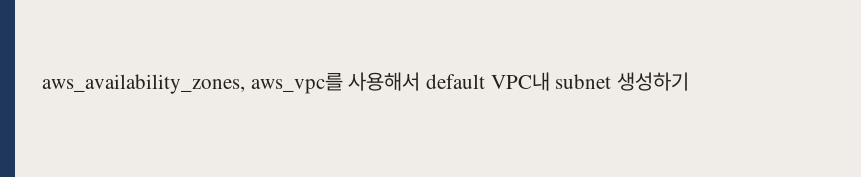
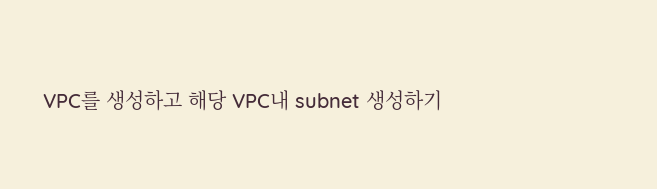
- aws_availability_zones, aws_vpc를 사용해서 default VPC내 subnet 생성하기
+ VPC를 생성하고 해당 VPC내 subnet 생성하기

